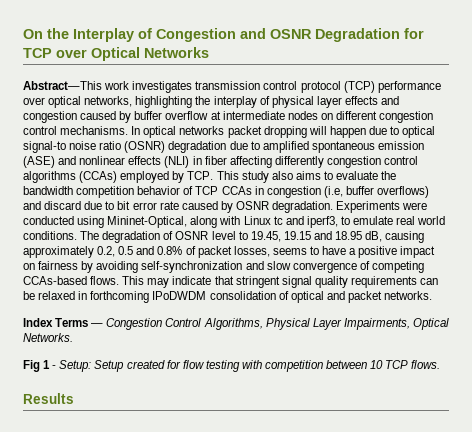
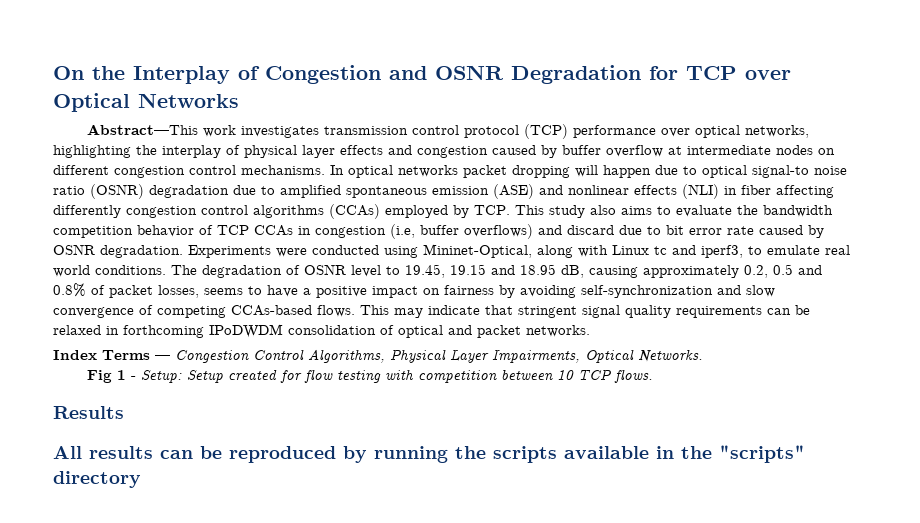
+ All results can be reproduced by running the scripts available in the "scripts" directory

